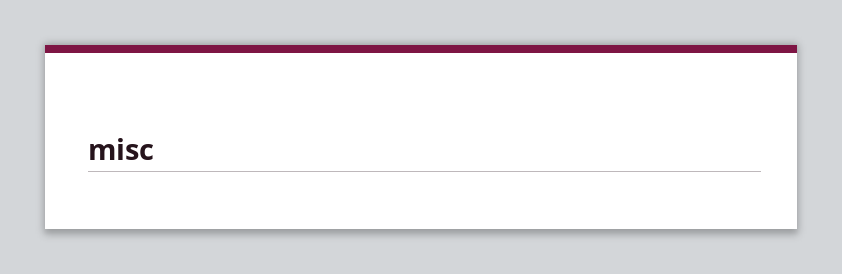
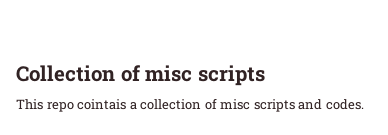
- misc
+ Collection of misc scripts
+ This repo cointais a collection of misc scripts and codes.

